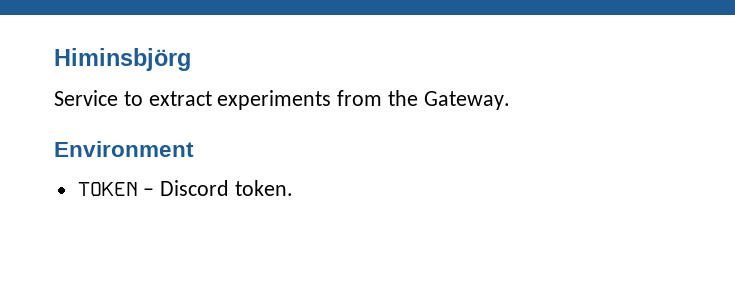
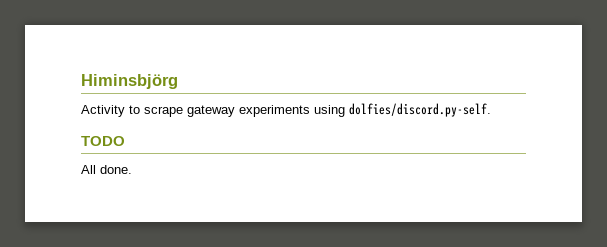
- Service to extract experiments from the Gateway.
- Environment
- TOKEN – Discord token.
+ Activity to scrape gateway experiments using dolfies/discord.py-self.
+ TODO
+ All done.

